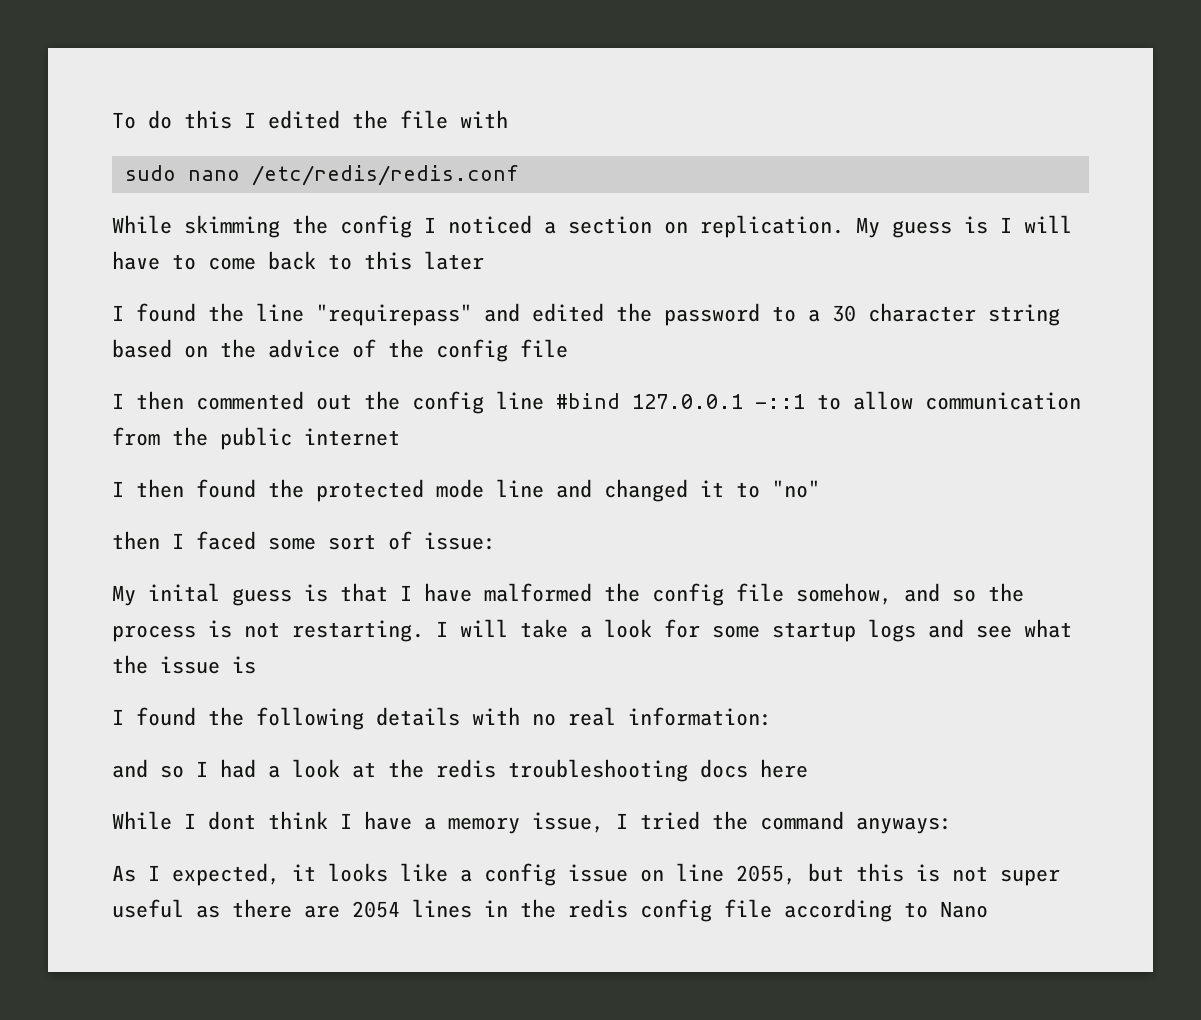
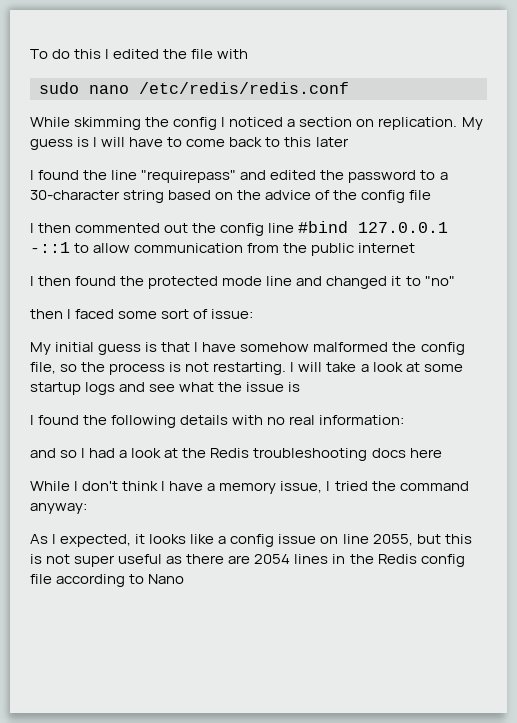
- I found the line "requirepass" and edited the password to a 30 character string based on the advice of the config file
+ I found the line "requirepass" and edited the password to a 30-character string based on the advice of the config file
- My inital guess is that I have malformed the config file somehow, and so the process is not restarting.
+ My initial guess is that I have somehow malformed the config file, so the process is not restarting.
- I will take a look for some startup logs and see what the issue is
+ I will take a look at some startup logs and see what the issue is
- and so I had a look at the redis troubleshooting docs here
+ and so I had a look at the Redis troubleshooting docs here
- While I dont think I have a memory issue, I tried the command anyways:
+ While I don't think I have a memory issue, I tried the command anyway:
- As I expected, it looks like a config issue on line 2055, but this is not super useful as there are 2054 lines in the redis config file according to Nano
+ As I expected, it looks like a config issue on line 2055, but this is not super useful as there are 2054 lines in the Redis config file according to Nano

